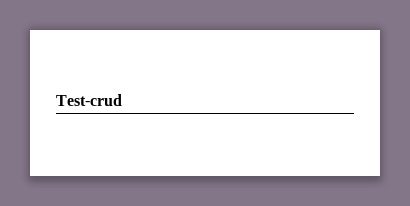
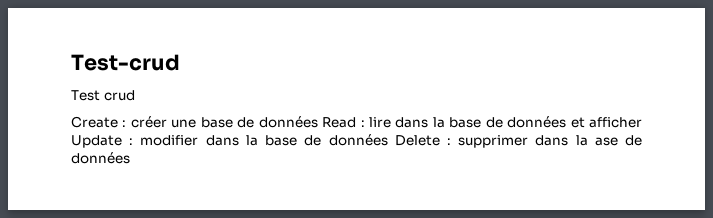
+ Test crud
+ Create : créer une base de données Read : lire dans la base de données et afficher Update : modifier dans la base de données Delete : supprimer dans la ase de données

